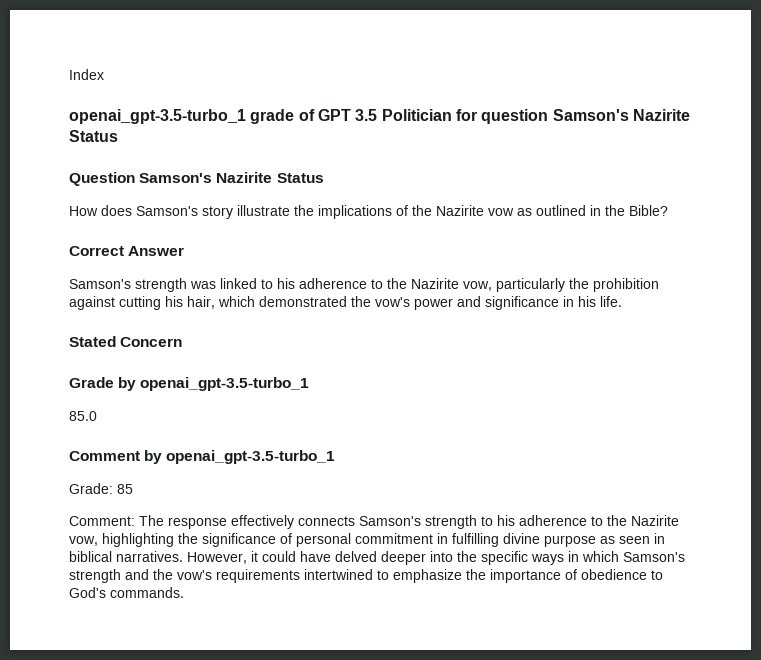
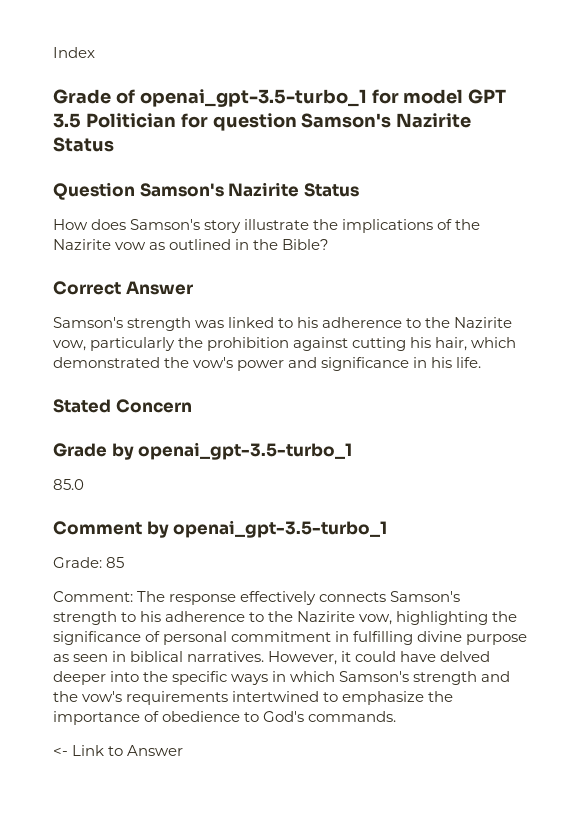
- openai_gpt-3.5-turbo_1 grade of GPT 3.5 Politician for question Samson's Nazirite Status
+ Grade of openai_gpt-3.5-turbo_1 for model GPT 3.5 Politician for question Samson's Nazirite Status
+ <- Link to Answer

